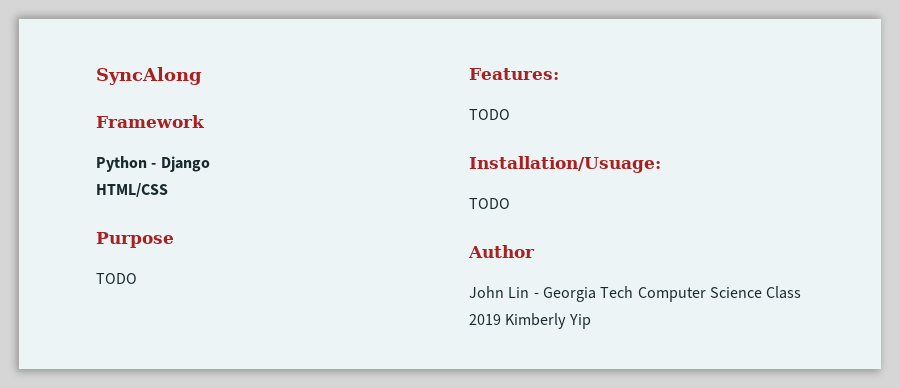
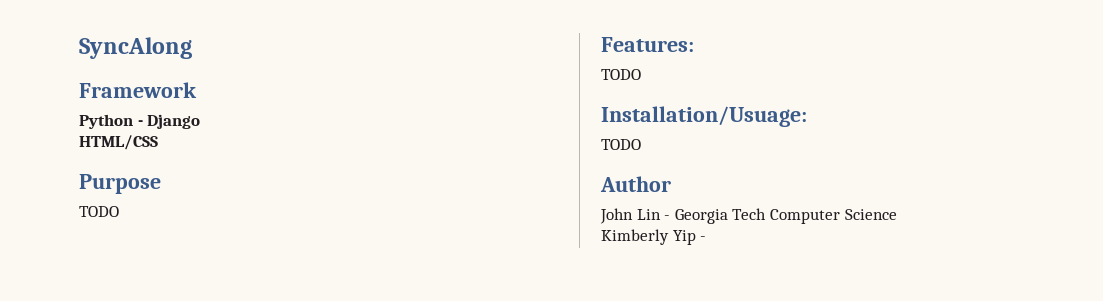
- John Lin - Georgia Tech Computer Science Class 2019 Kimberly Yip
+ John Lin - Georgia Tech Computer Science
+ Kimberly Yip -

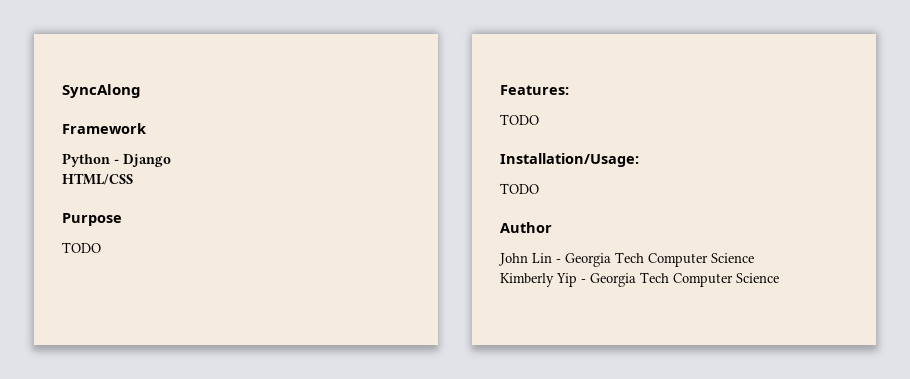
- Installation/Usuage:
+ Installation/Usage:
- Kimberly Yip -
+ Kimberly Yip - Georgia Tech Computer Science

